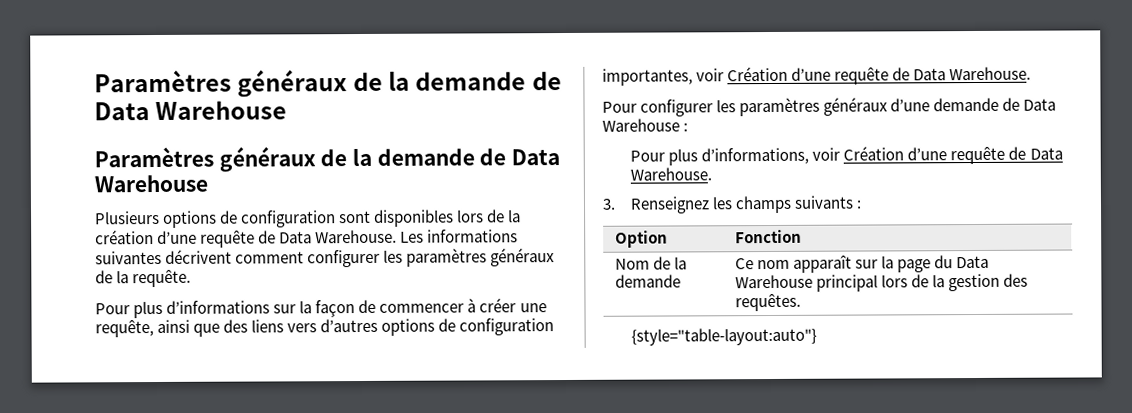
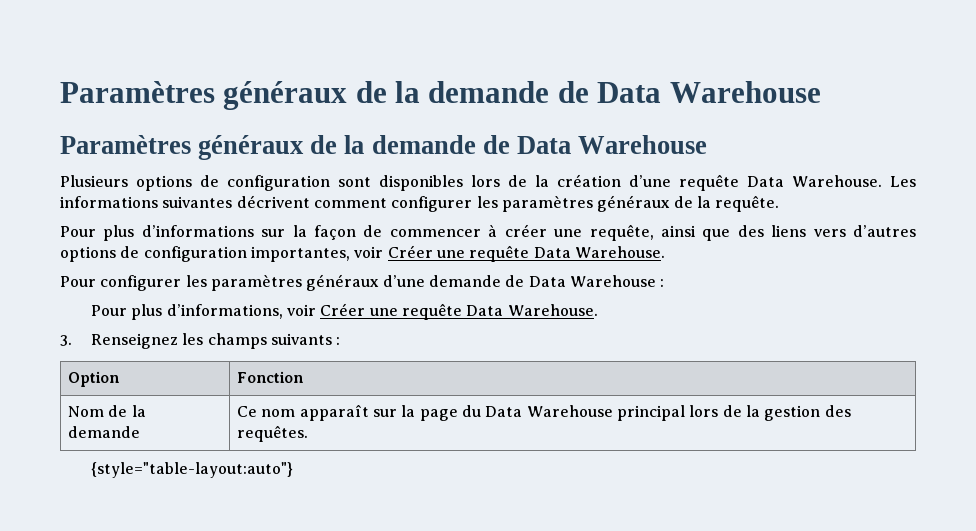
- Plusieurs options de configuration sont disponibles lors de la création d’une requête de Data Warehouse.
+ Plusieurs options de configuration sont disponibles lors de la création d’une requête Data Warehouse.
- Pour plus d’informations sur la façon de commencer à créer une requête, ainsi que des liens vers d’autres options de configuration importantes, voir Création d’une requête de Data Warehouse.
+ Pour plus d’informations sur la façon de commencer à créer une requête, ainsi que des liens vers d’autres options de configuration importantes, voir Créer une requête Data Warehouse.
- Pour plus d’informations, voir Création d’une requête de Data Warehouse.
+ Pour plus d’informations, voir Créer une requête Data Warehouse.

